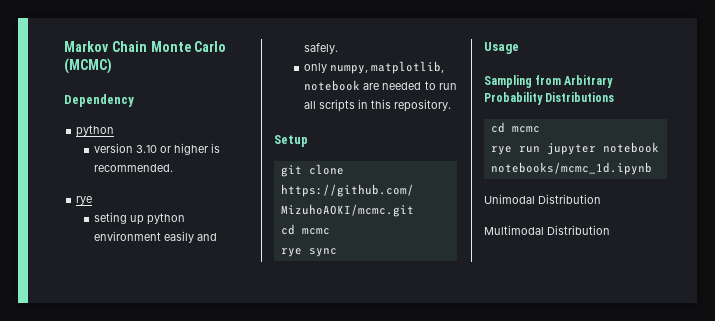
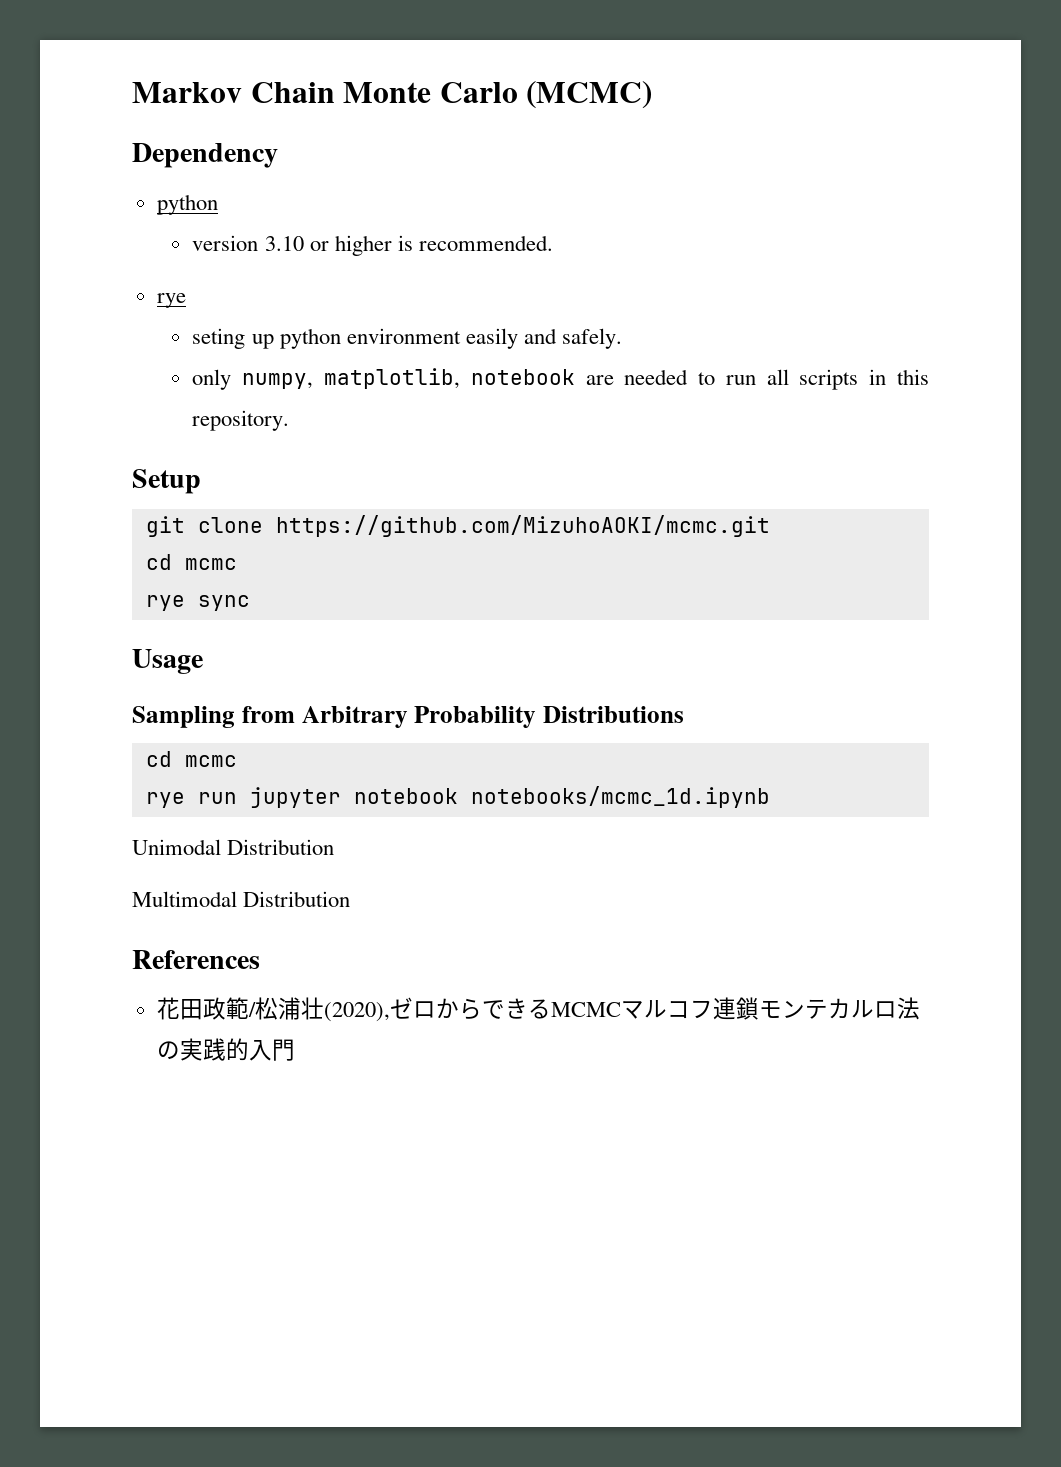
+ References
+ 花田政範/松浦壮(2020),ゼロからできるMCMCマルコフ連鎖モンテカルロ法の実践的入門

